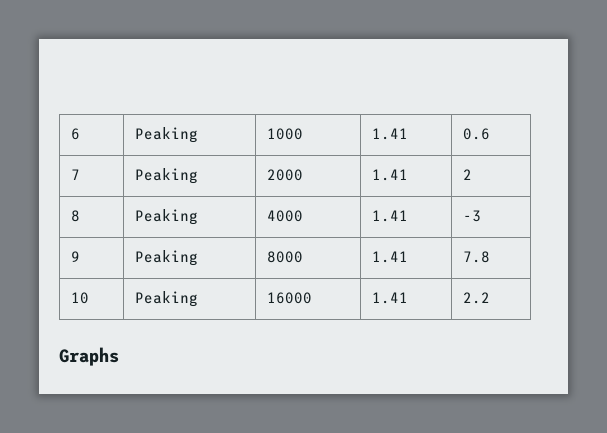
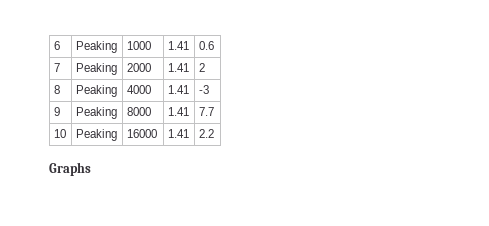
- 9 | Peaking | 8000 | 1.41 | 7.8
+ 9 | Peaking | 8000 | 1.41 | 7.7

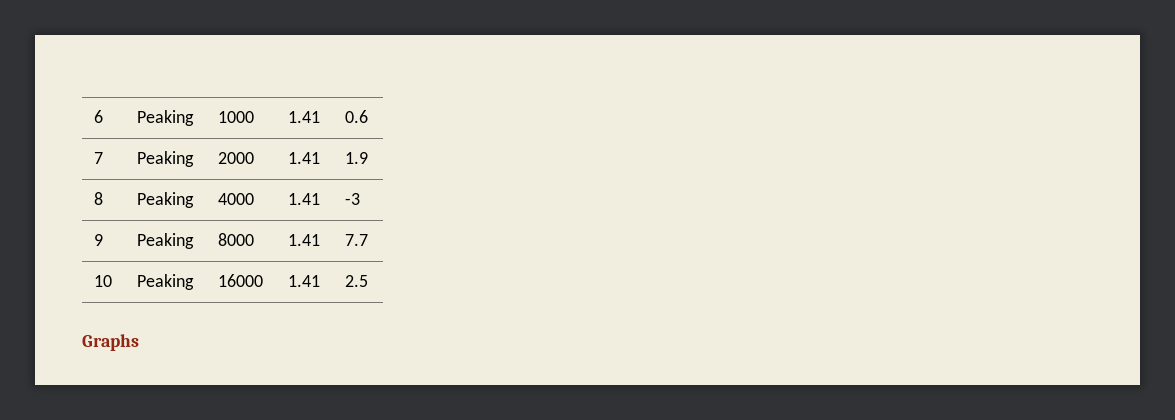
- 7 | Peaking | 2000 | 1.41 | 2
+ 7 | Peaking | 2000 | 1.41 | 1.9
- 10 | Peaking | 16000 | 1.41 | 2.2
+ 10 | Peaking | 16000 | 1.41 | 2.5

